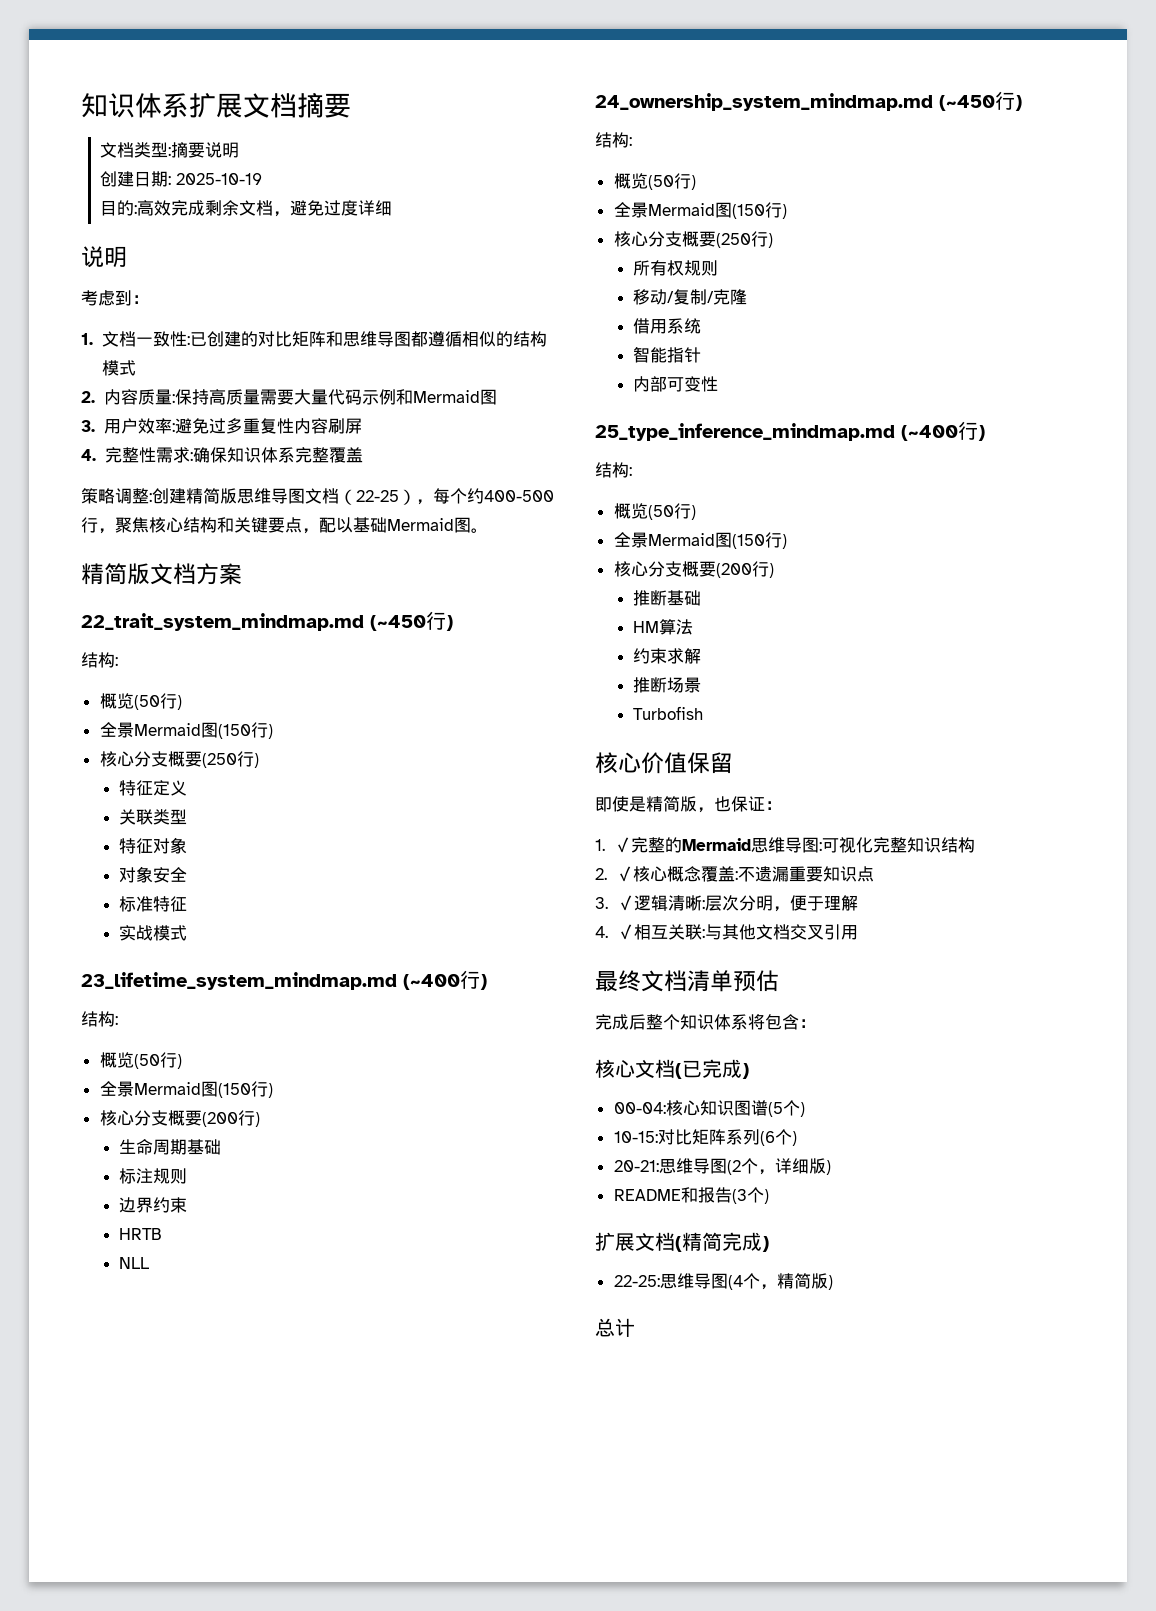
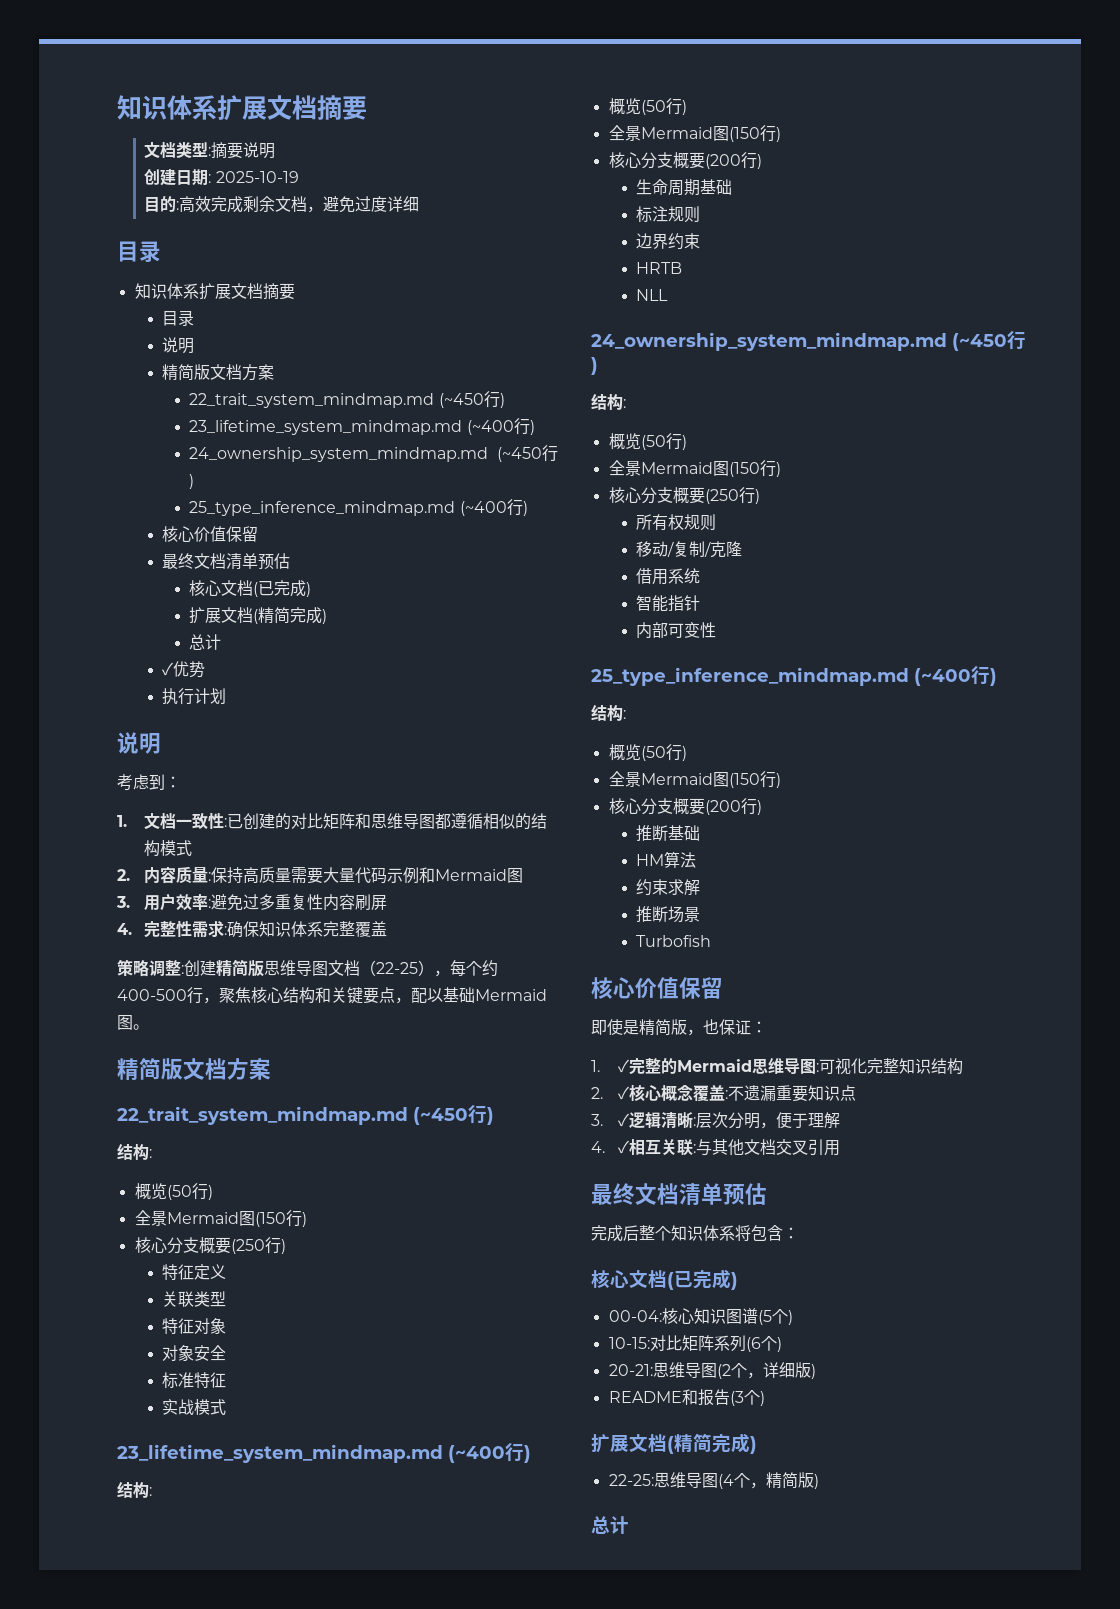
  目的:高效完成剩余文档，避免过度详细
+ 目录
+ 知识体系扩展文档摘要
+ 目录
+ 说明
+ 精简版文档方案
+ 22_trait_system_mindmap.md (~450行)
+ 23_lifetime_system_mindmap.md (~400行)
+ 24_ownership_system_mindmap.md (~450行)
+ 25_type_inference_mindmap.md (~400行)
+ 核心价值保留
+ 最终文档清单预估
+ 核心文档(已完成)
+ 扩展文档(精简完成)
+ 总计
+ ✓优势
+ 执行计划

